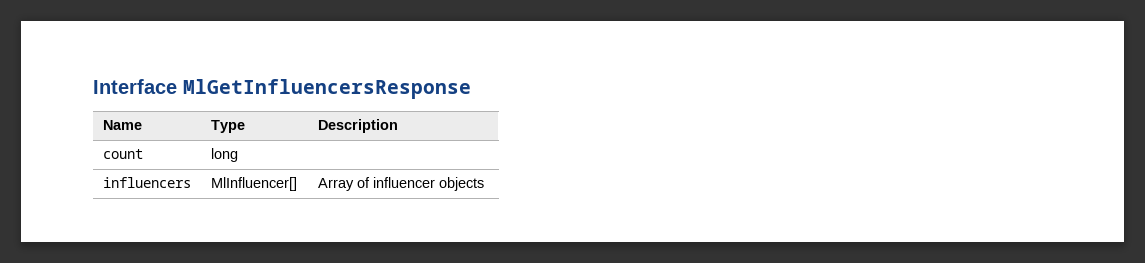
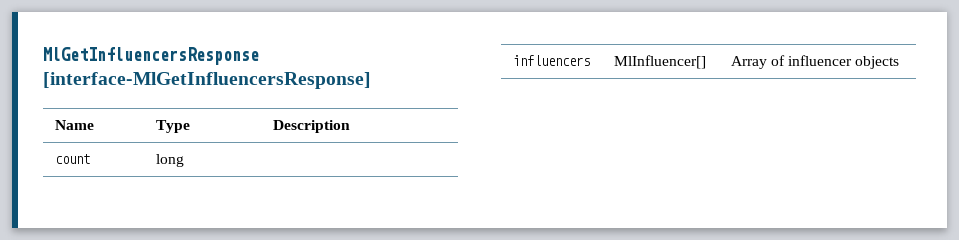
- Interface MlGetInfluencersResponse
+ MlGetInfluencersResponse [interface-MlGetInfluencersResponse]

